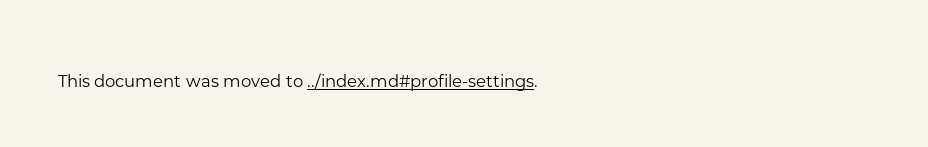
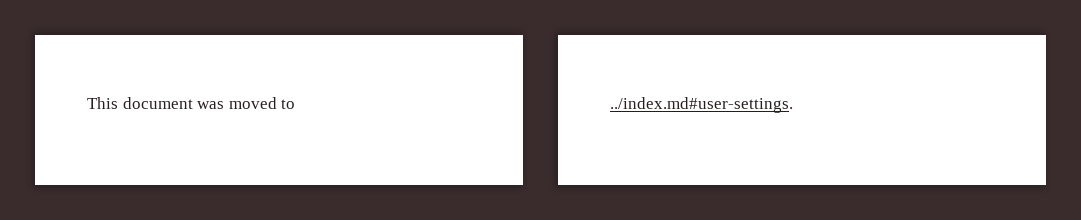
- This document was moved to ../index.md#profile-settings.
+ This document was moved to ../index.md#user-settings.

